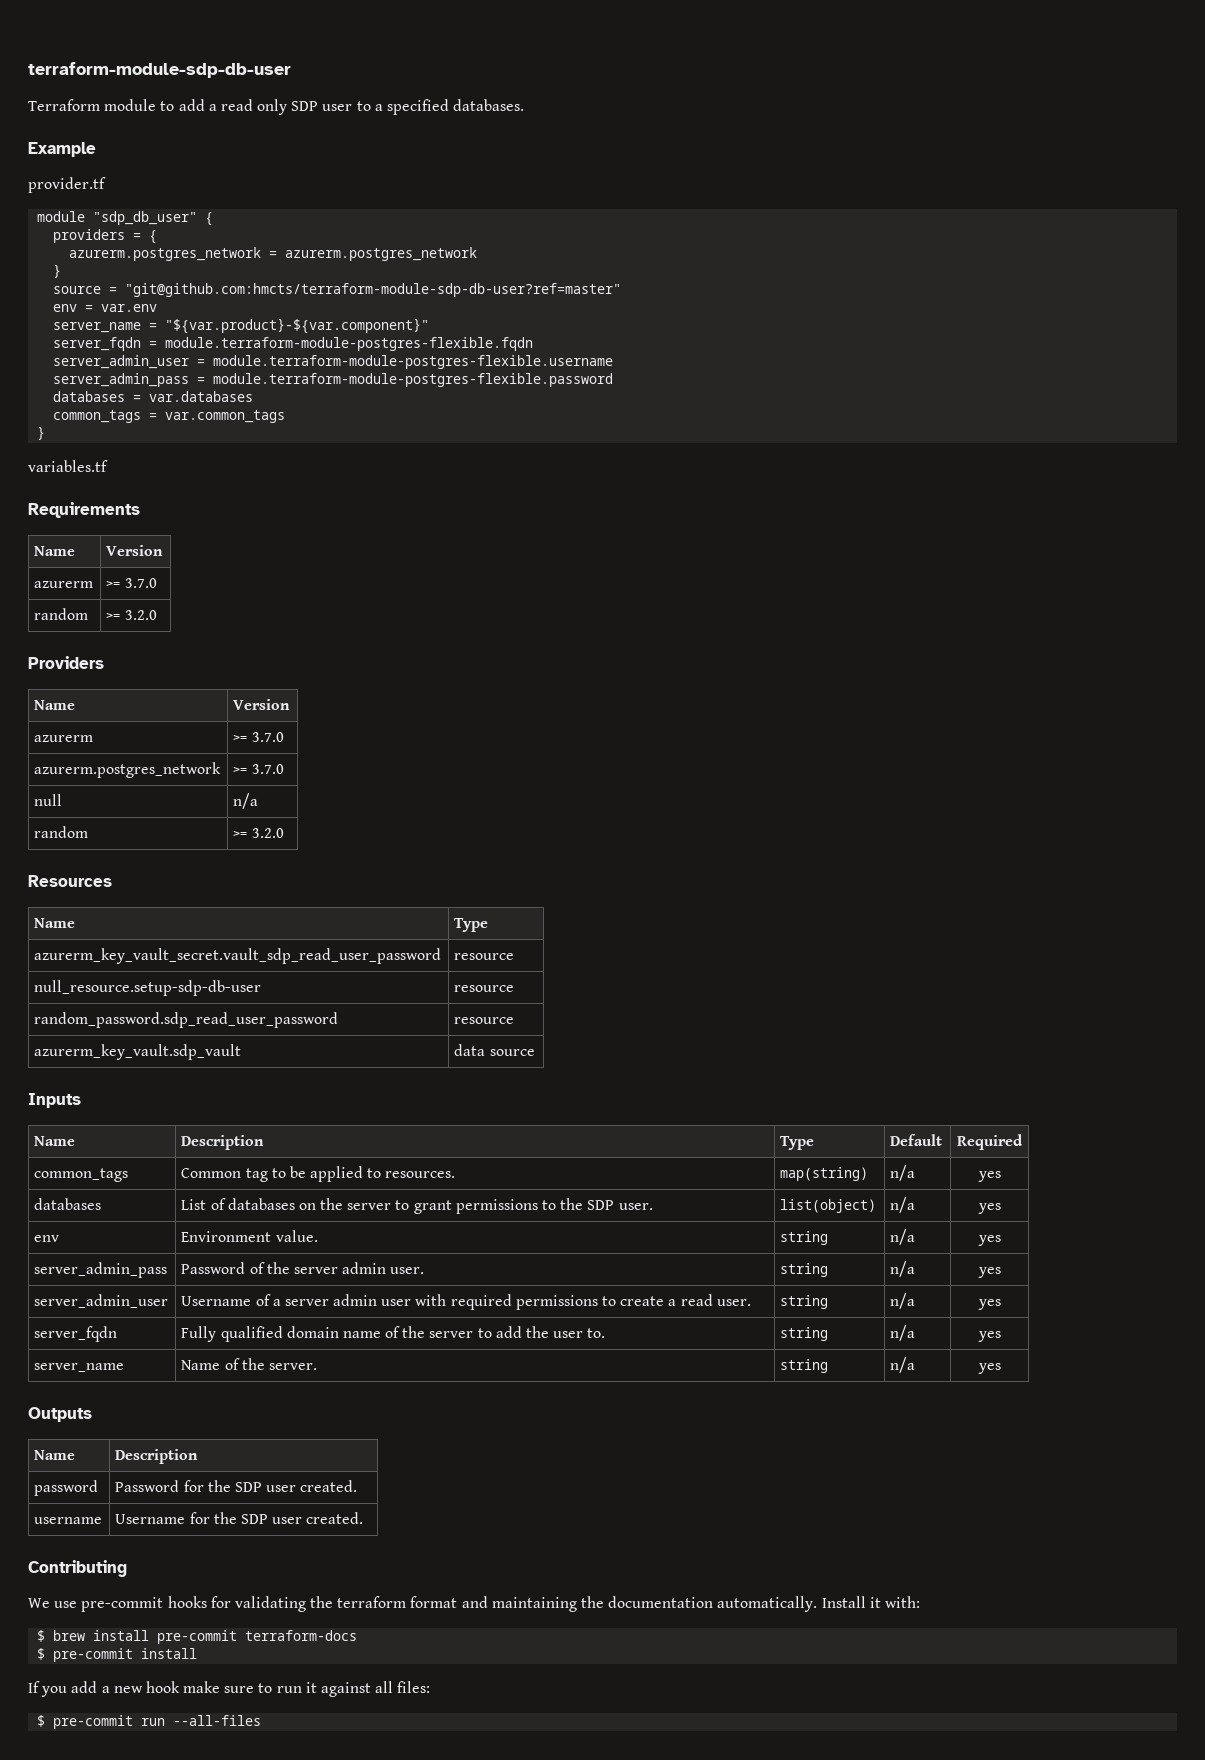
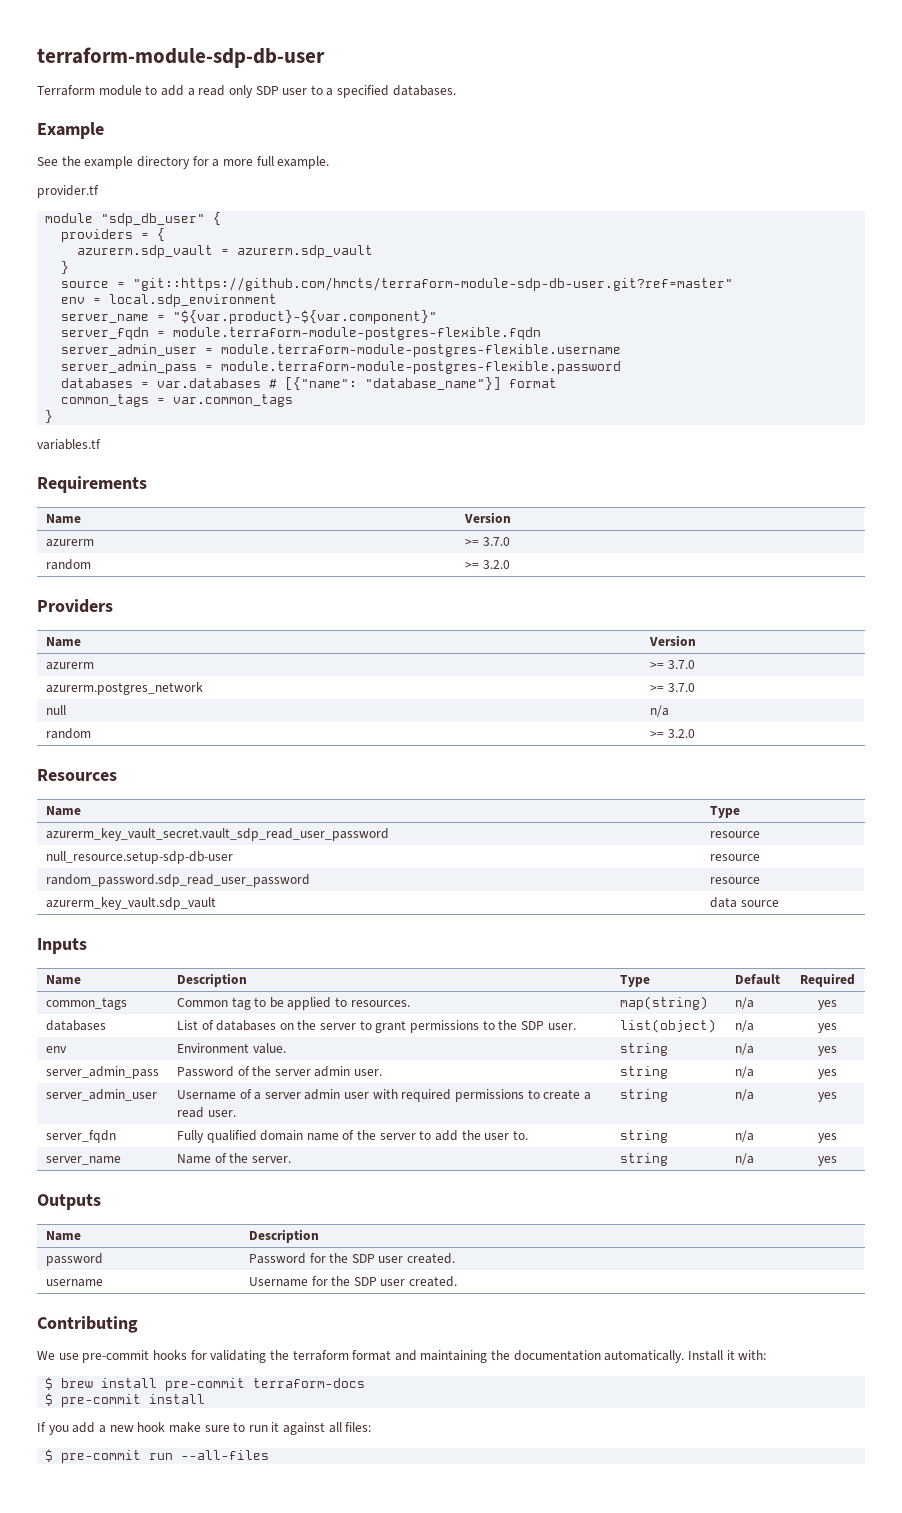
+ See the example directory for a more full example.
- azurerm.postgres_network = azurerm.postgres_network
+ azurerm.sdp_vault = azurerm.sdp_vault
- source = "git@github.com:hmcts/terraform-module-sdp-db-user?ref=master"
+ source = "git::https://github.com/hmcts/terraform-module-sdp-db-user.git?ref=master"
- env = var.env
+ env = local.sdp_environment
- databases = var.databases
+ databases = var.databases # [{"name": "database_name"}] format

